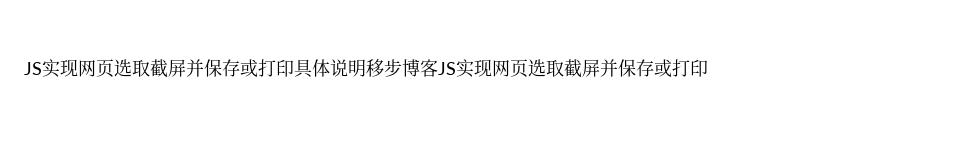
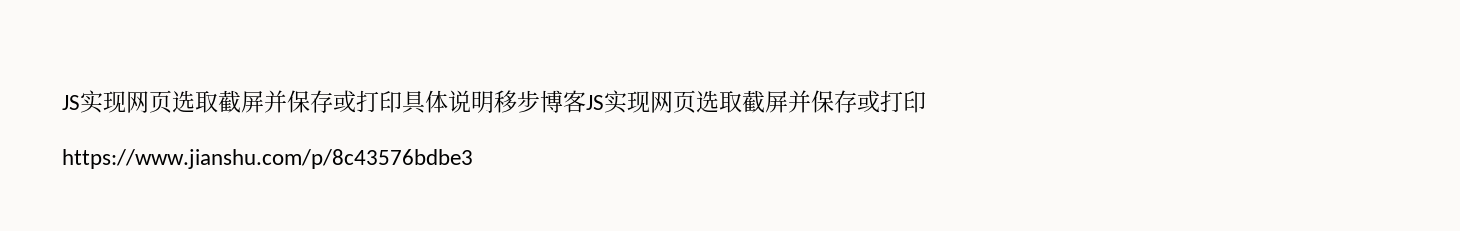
+ https://www.jianshu.com/p/8c43576bdbe3

